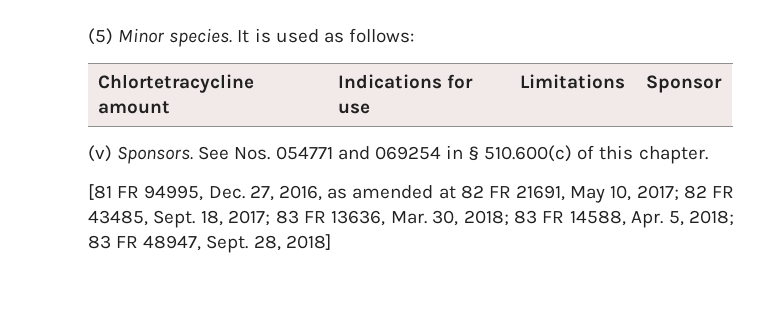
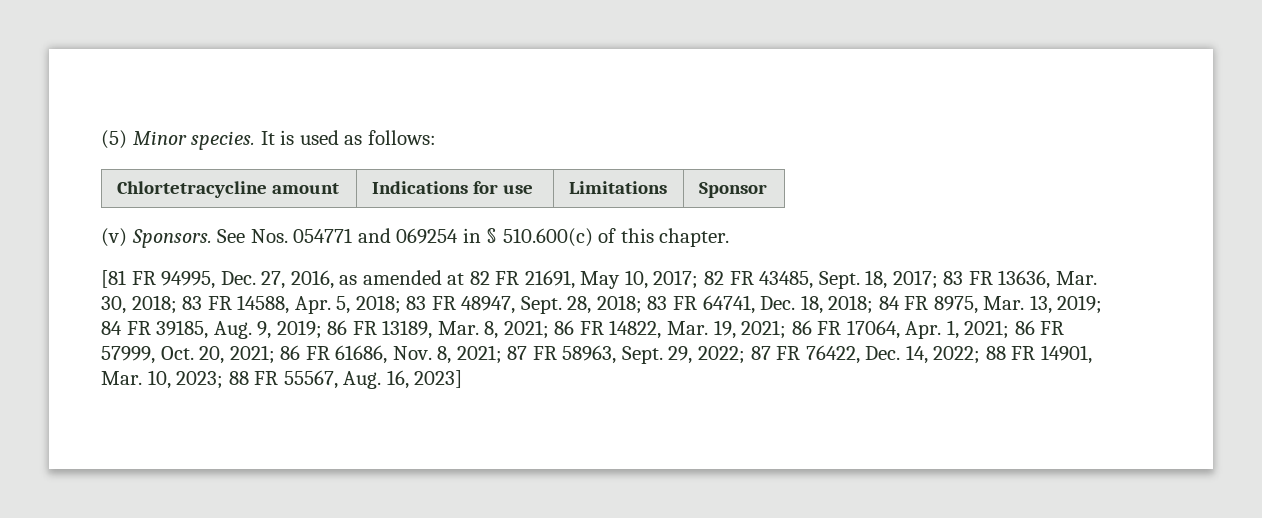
- 28, 2018]
+ 28, 2018; 83 FR 64741, Dec. 18, 2018; 84 FR 8975, Mar. 13, 2019; 84 FR 39185, Aug. 9, 2019; 86 FR 13189, Mar. 8, 2021; 86 FR 14822, Mar. 19, 2021; 86 FR 17064, Apr. 1, 2021; 86 FR 57999, Oct. 20, 2021; 86 FR 61686, Nov. 8, 2021; 87 FR 58963, Sept. 29, 2022; 87 FR 76422, Dec. 14, 2022; 88 FR 14901, Mar. 10, 2023; 88 FR 55567, Aug. 16, 2023]

